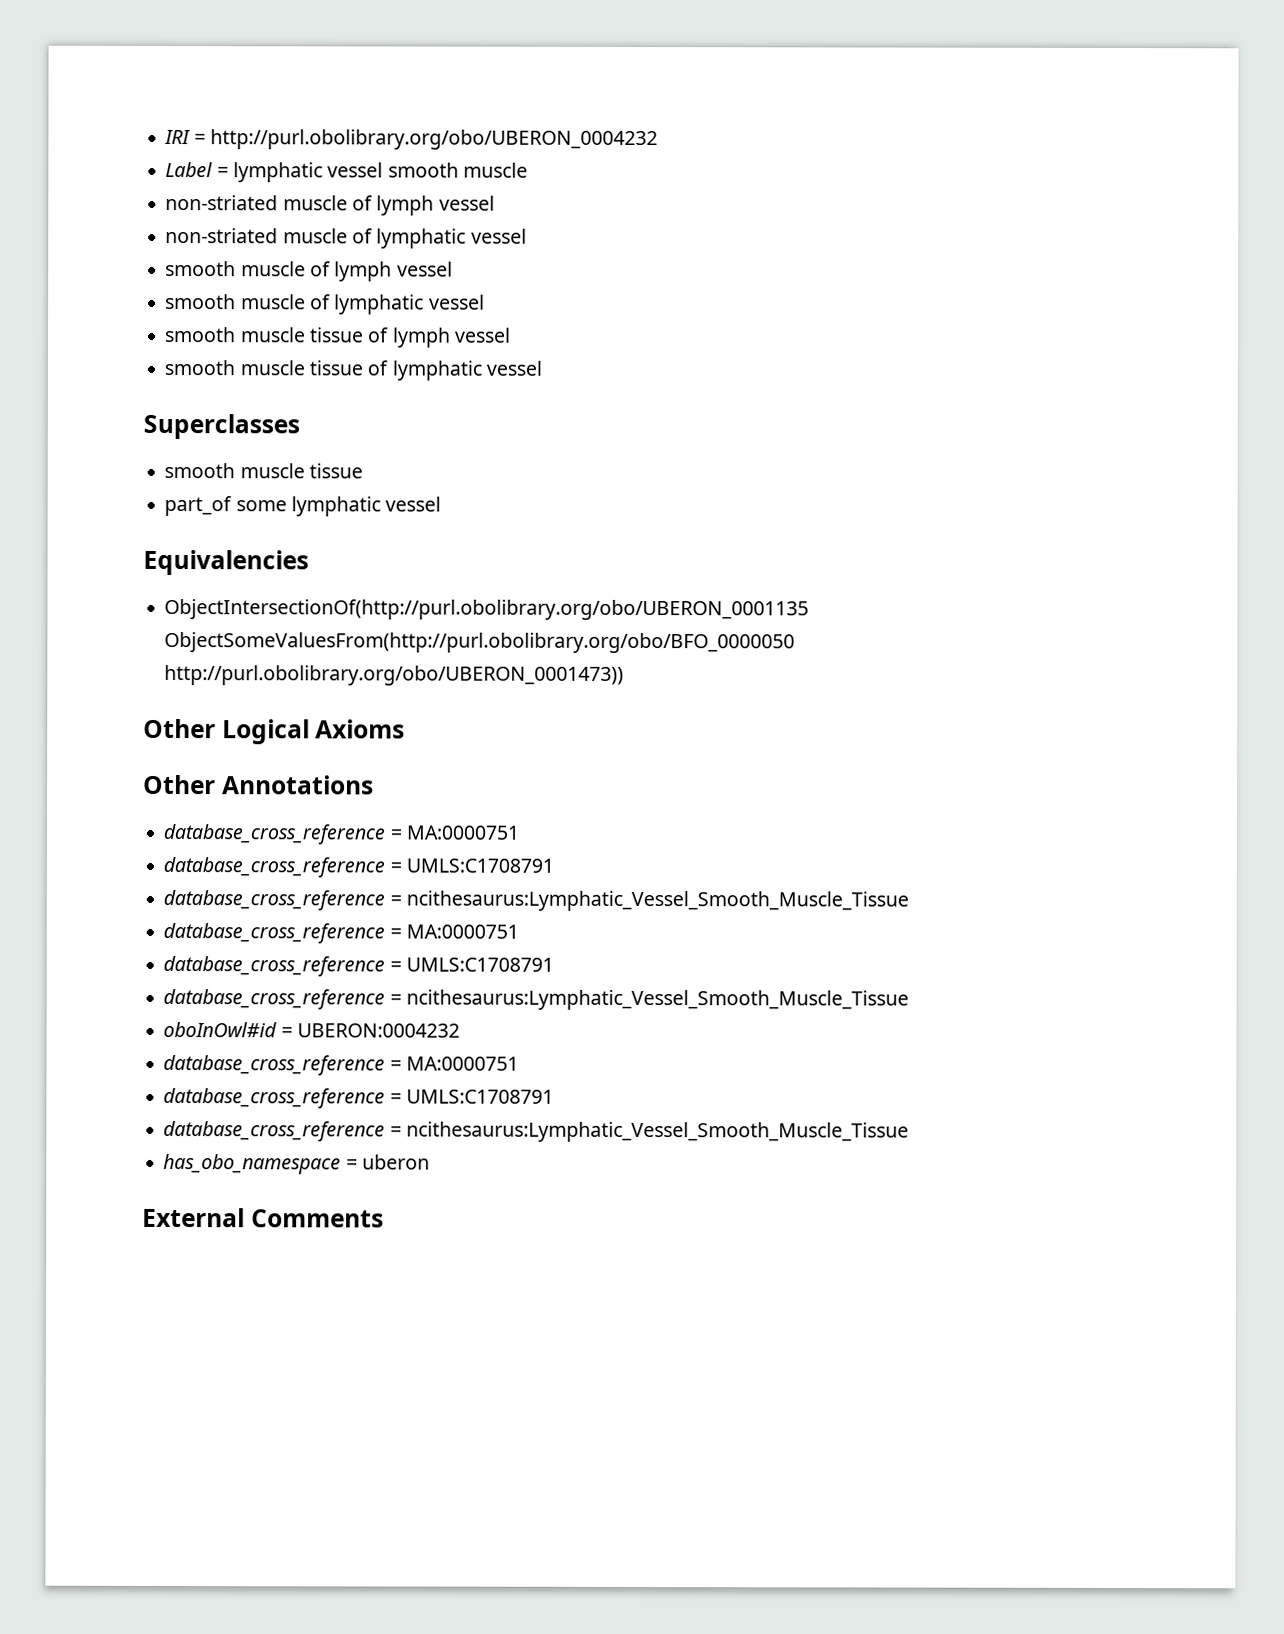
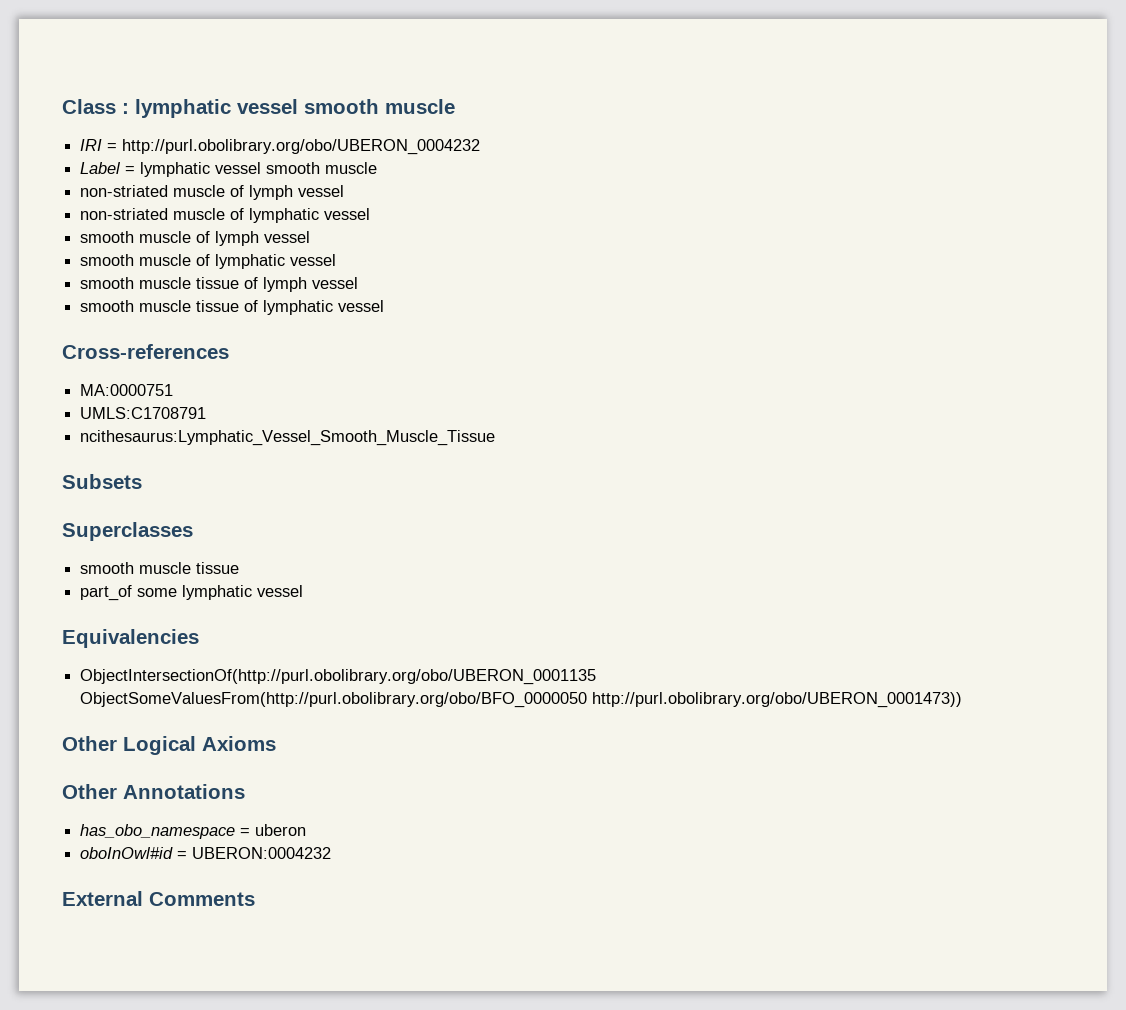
+ Class : lymphatic vessel smooth muscle
+ Cross-references
+ MA:0000751
+ UMLS:C1708791
+ ncithesaurus:Lymphatic_Vessel_Smooth_Muscle_Tissue
+ Subsets
  Other Annotations
- database_cross_reference = MA:0000751
- database_cross_reference = UMLS:C1708791
- database_cross_reference = ncithesaurus:Lymphatic_Vessel_Smooth_Muscle_Tissue
- database_cross_reference = MA:0000751
- database_cross_reference = UMLS:C1708791
- database_cross_reference = ncithesaurus:Lymphatic_Vessel_Smooth_Muscle_Tissue
+ has_obo_namespace = uberon
  oboInOwl#id = UBERON:0004232
- database_cross_reference = MA:0000751
- database_cross_reference = UMLS:C1708791
- database_cross_reference = ncithesaurus:Lymphatic_Vessel_Smooth_Muscle_Tissue
- has_obo_namespace = uberon

